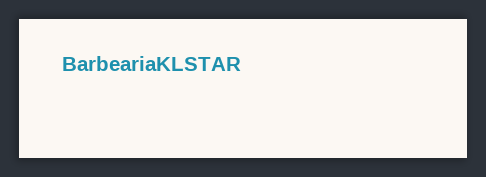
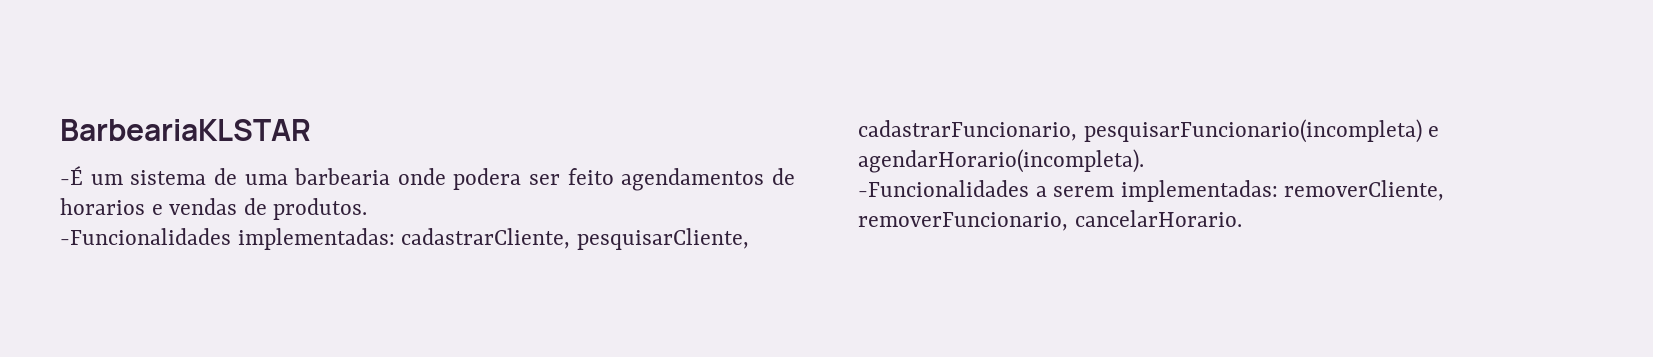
+ -É um sistema de uma barbearia onde podera ser feito agendamentos de horarios e vendas de produtos.
+ -Funcionalidades implementadas: cadastrarCliente, pesquisarCliente, cadastrarFuncionario, pesquisarFuncionario(incompleta) e agendarHorario(incompleta).
+ -Funcionalidades a serem implementadas: removerCliente, removerFuncionario, cancelarHorario.

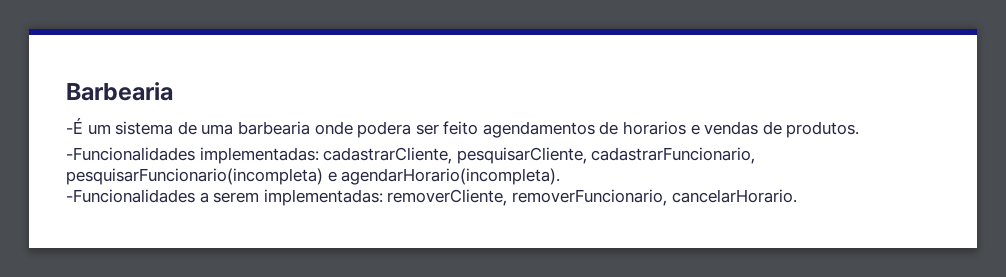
- BarbeariaKLSTAR
+ Barbearia

